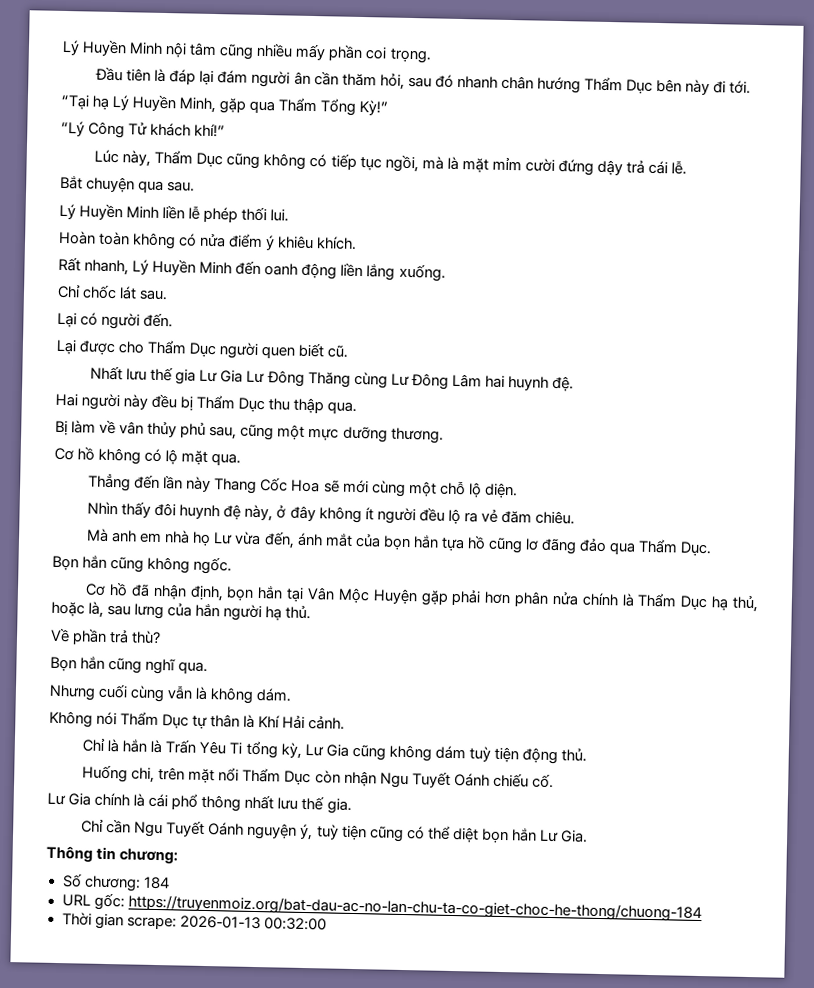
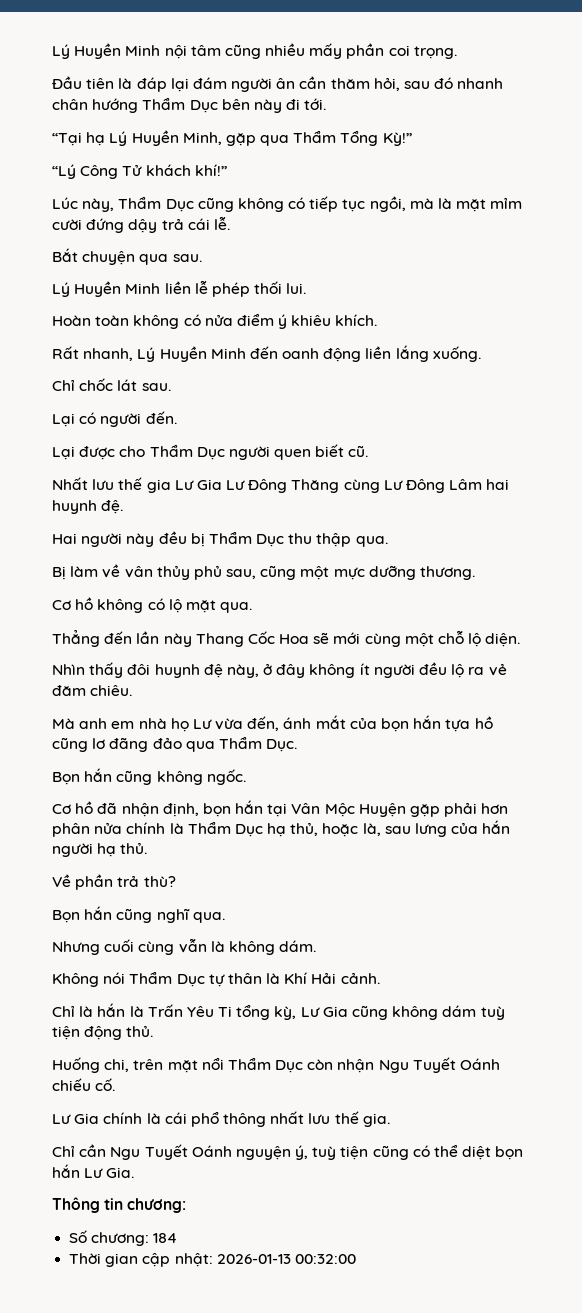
- URL gốc: https://truyenmoiz.org/bat-dau-ac-no-lan-chu-ta-co-giet-choc-he-thong/chuong-184
- Thời gian scrape: 2026-01-13 00:32:00
+ Thời gian cập nhật: 2026-01-13 00:32:00

